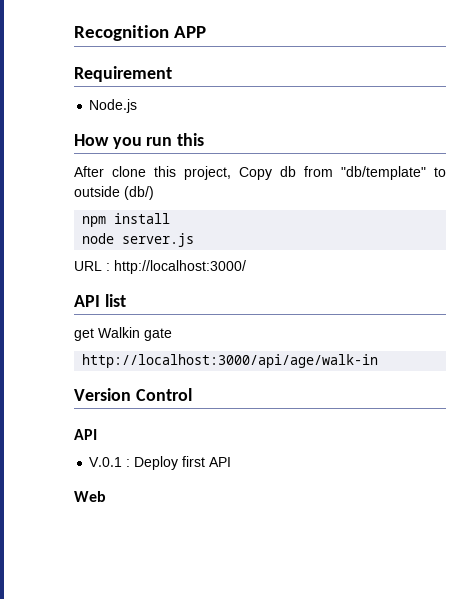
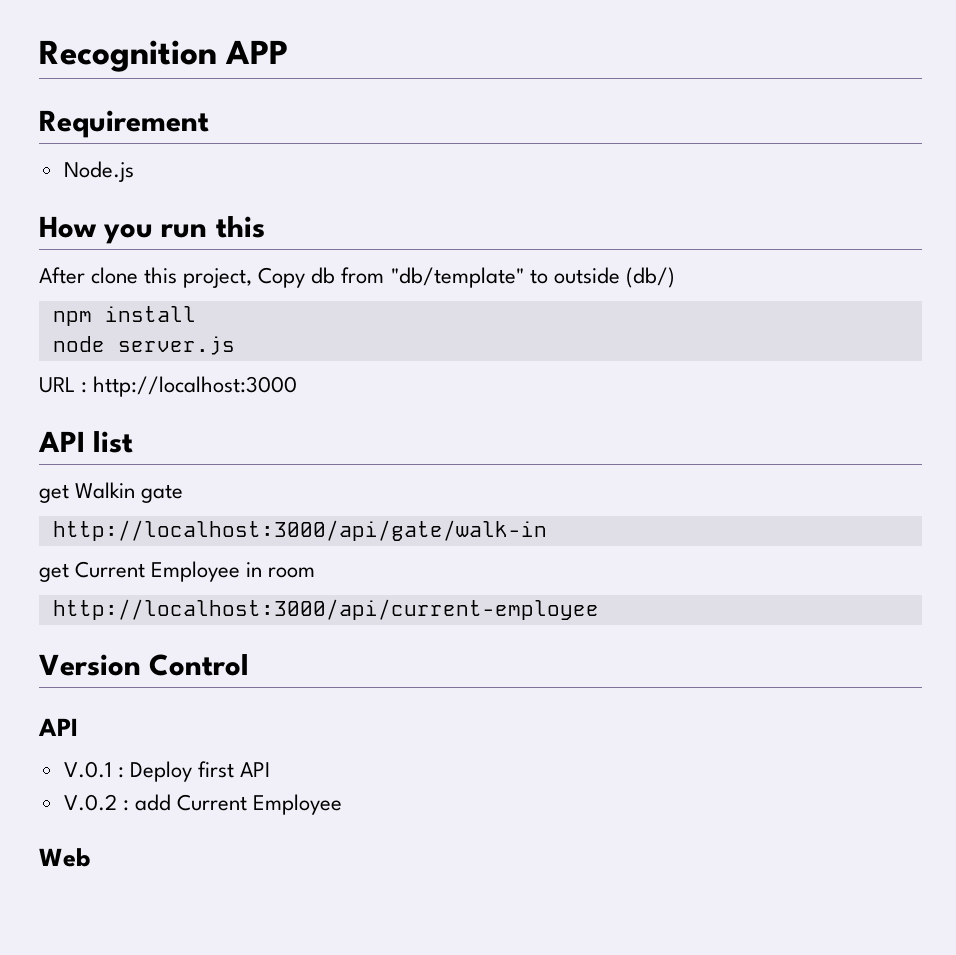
- URL : http://localhost:3000/
+ URL : http://localhost:3000
- http://localhost:3000/api/age/walk-in
+ http://localhost:3000/api/gate/walk-in
+ get Current Employee in room
+ http://localhost:3000/api/current-employee
+ V.0.2 : add Current Employee

